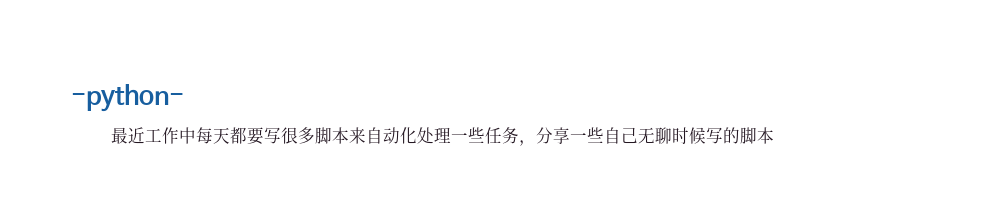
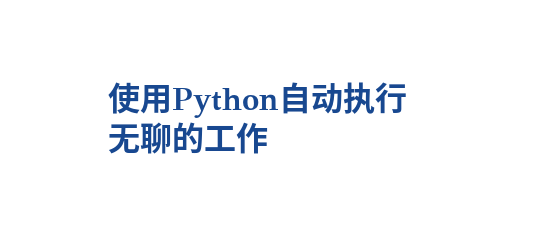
- -python-
- 最近工作中每天都要写很多脚本来自动化处理一些任务，分享一些自己无聊时候写的脚本
+ 使用Python自动执行无聊的工作

